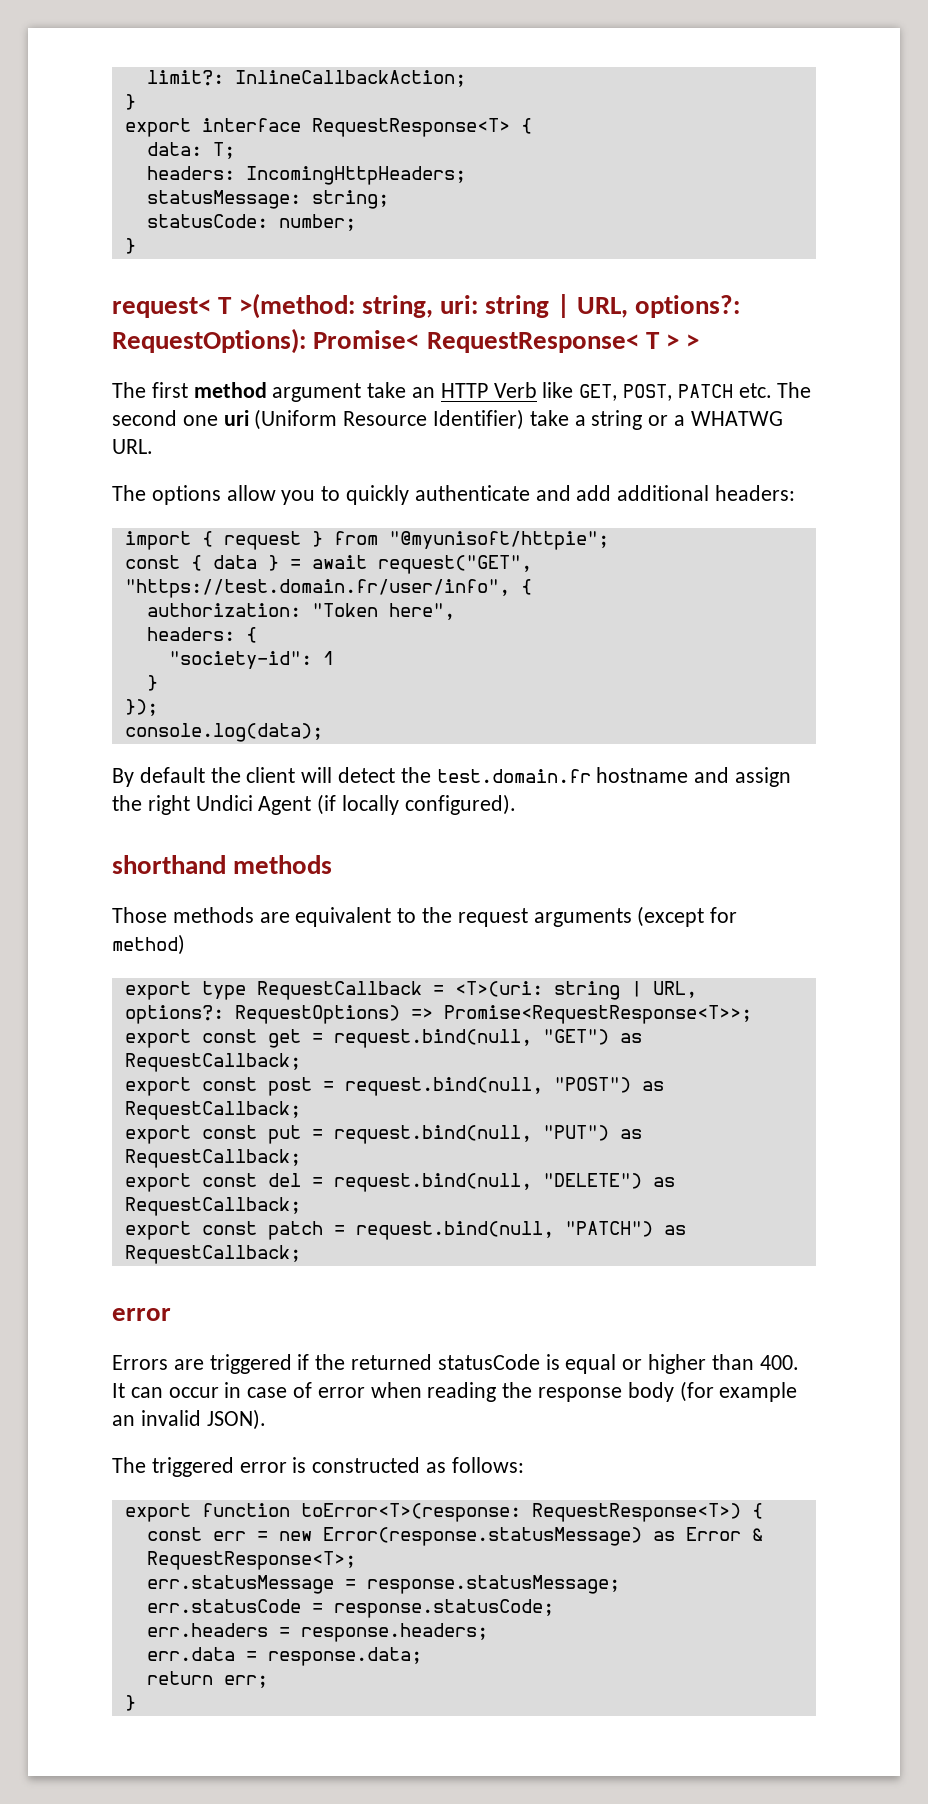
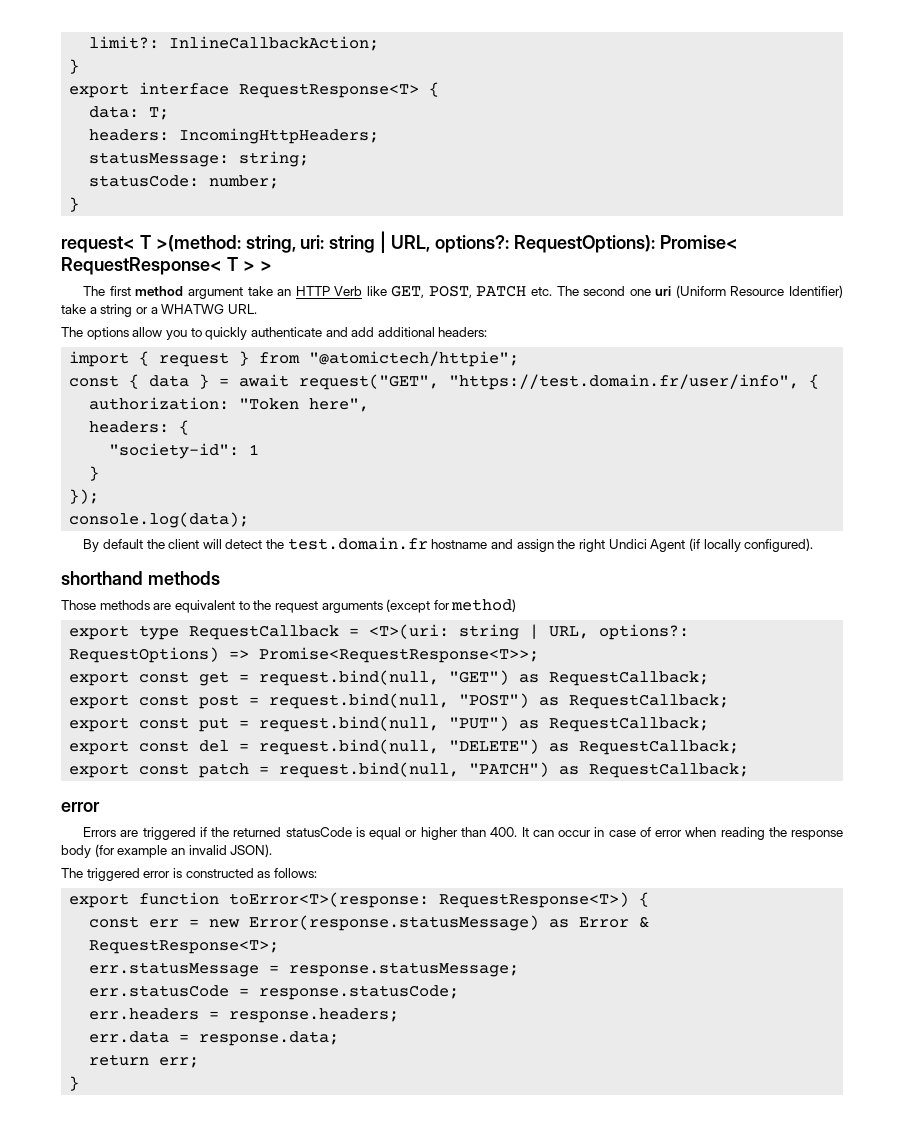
- import { request } from "@myunisoft/httpie";
+ import { request } from "@atomictech/httpie";

